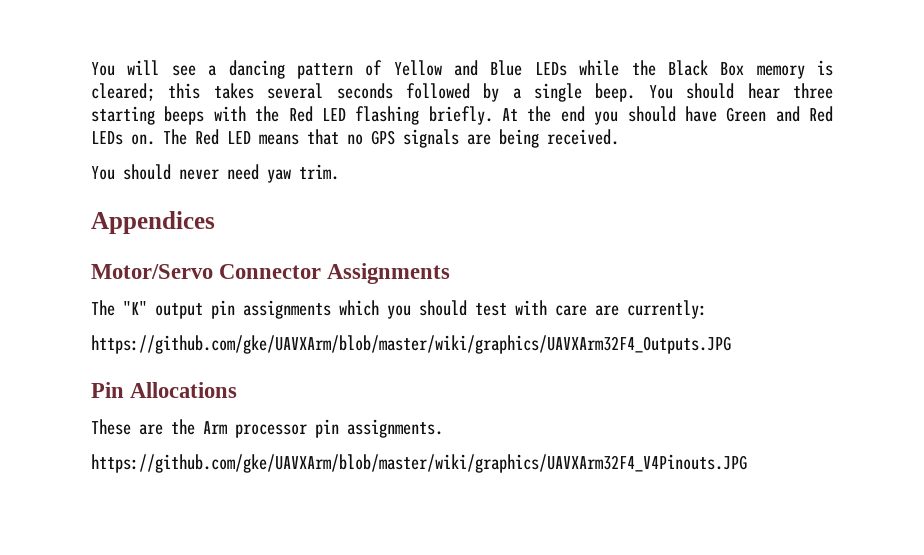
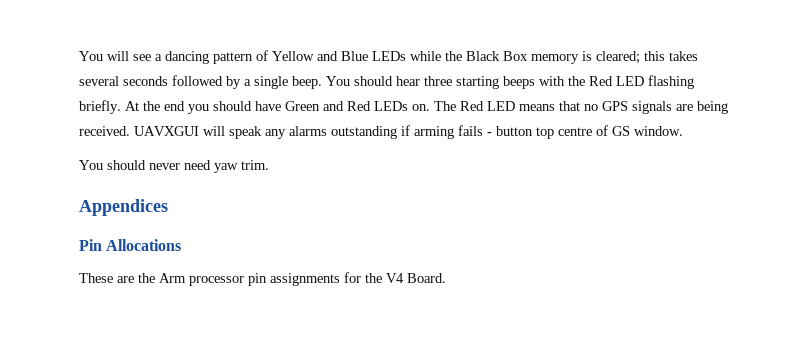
+ UAVXGUI will speak any alarms outstanding if arming fails - button top centre of GS window.
- Motor/Servo Connector Assignments
- The "K" output pin assignments which you should test with care are currently:
- https://github.com/gke/UAVXArm/blob/master/wiki/graphics/UAVXArm32F4_Outputs.JPG
- These are the Arm processor pin assignments.
- https://github.com/gke/UAVXArm/blob/master/wiki/graphics/UAVXArm32F4_V4Pinouts.JPG
+ These are the Arm processor pin assignments for the V4 Board.

